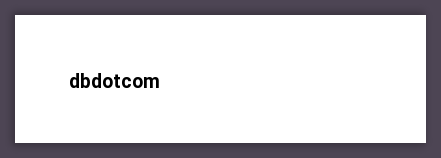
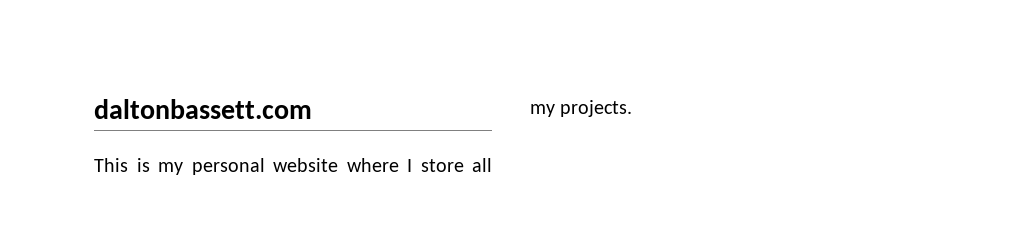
- dbdotcom
+ daltonbassett.com
+ This is my personal website where I store all my projects.

